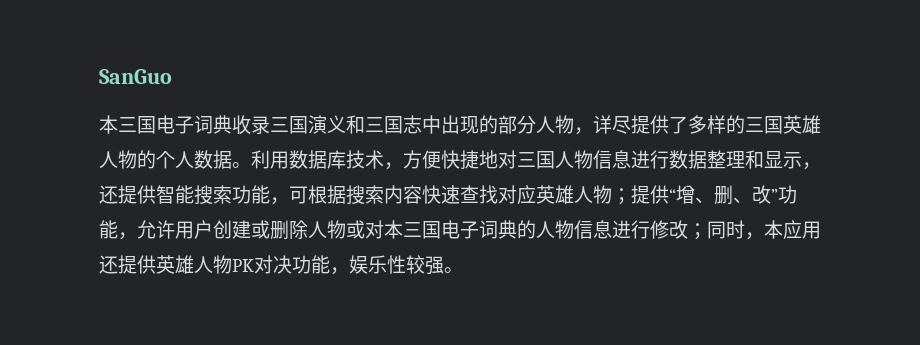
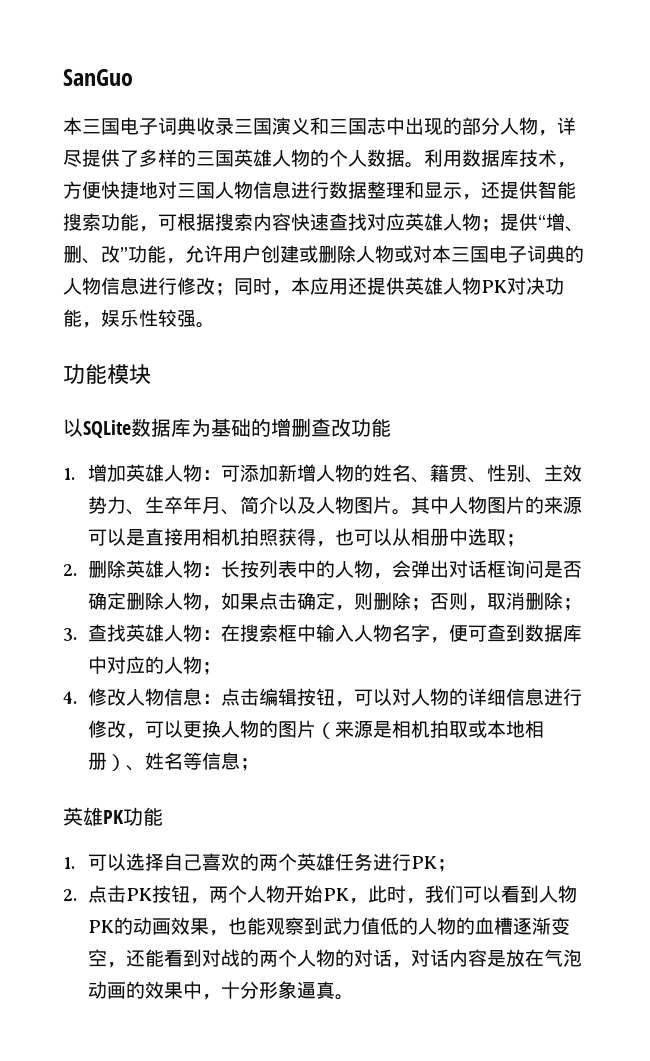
+ 功能模块
+ 以SQLite数据库为基础的增删查改功能
+ 1.增加英雄人物：可添加新增人物的姓名、籍贯、性别、主效势力、生卒年月、简介以及人物图片。其中人物图片的来源可以是直接用相机拍照获得，也可以从相册中选取；
+ 2.删除英雄人物：长按列表中的人物，会弹出对话框询问是否确定删除人物，如果点击确定，则删除；否则，取消删除；
+ 3.查找英雄人物：在搜索框中输入人物名字，便可查到数据库中对应的人物；
+ 4.修改人物信息：点击编辑按钮，可以对人物的详细信息进行修改，可以更换人物的图片（来源是相机拍取或本地相册）、姓名等信息；
+ 英雄PK功能
+ 1.可以选择自己喜欢的两个英雄任务进行PK；
+ 2.点击PK按钮，两个人物开始PK，此时，我们可以看到人物PK的动画效果，也能观察到武力值低的人物的血槽逐渐变空，还能看到对战的两个人物的对话，对话内容是放在气泡动画的效果中，十分形象逼真。

